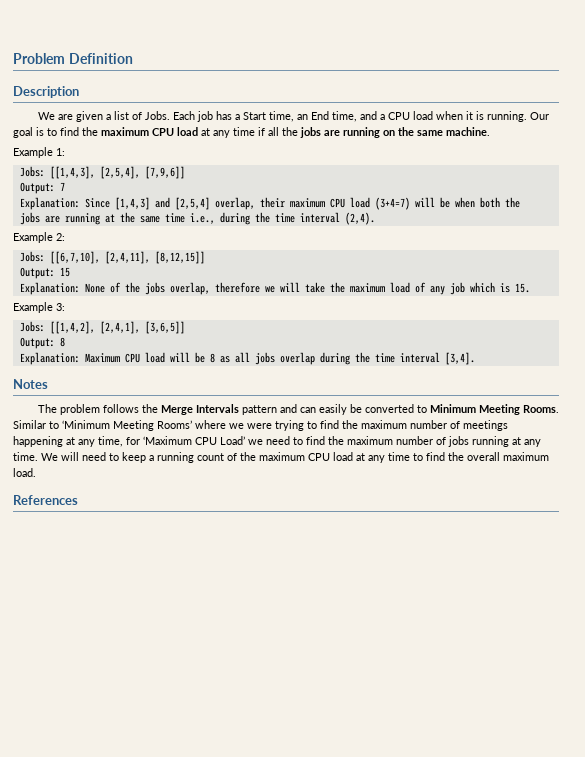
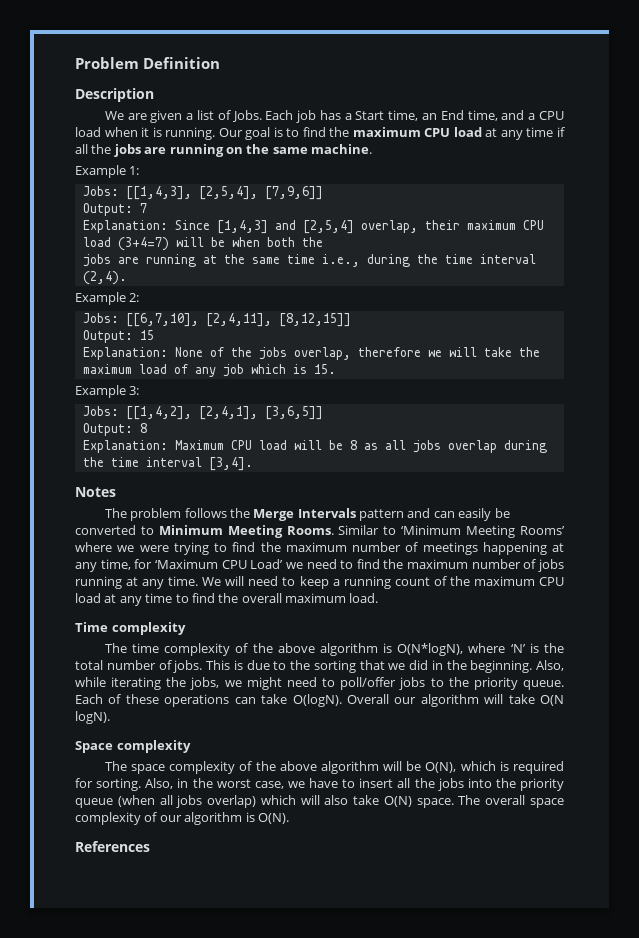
+ Time complexity
+ The time complexity of the above algorithm is O(N*logN), where ‘N’ is the total number of jobs. This is due to the sorting that we did in the beginning. Also, while iterating the jobs, we might need to poll/offer jobs to the priority queue. Each of these operations can take O(logN). Overall our algorithm will take O(N logN).
+ Space complexity
+ The space complexity of the above algorithm will be O(N), which is required for sorting. Also, in the worst case, we have to insert all the jobs into the priority queue (when all jobs overlap) which will also take O(N) space. The overall space complexity of our algorithm is O(N).

